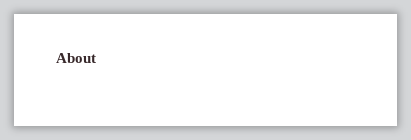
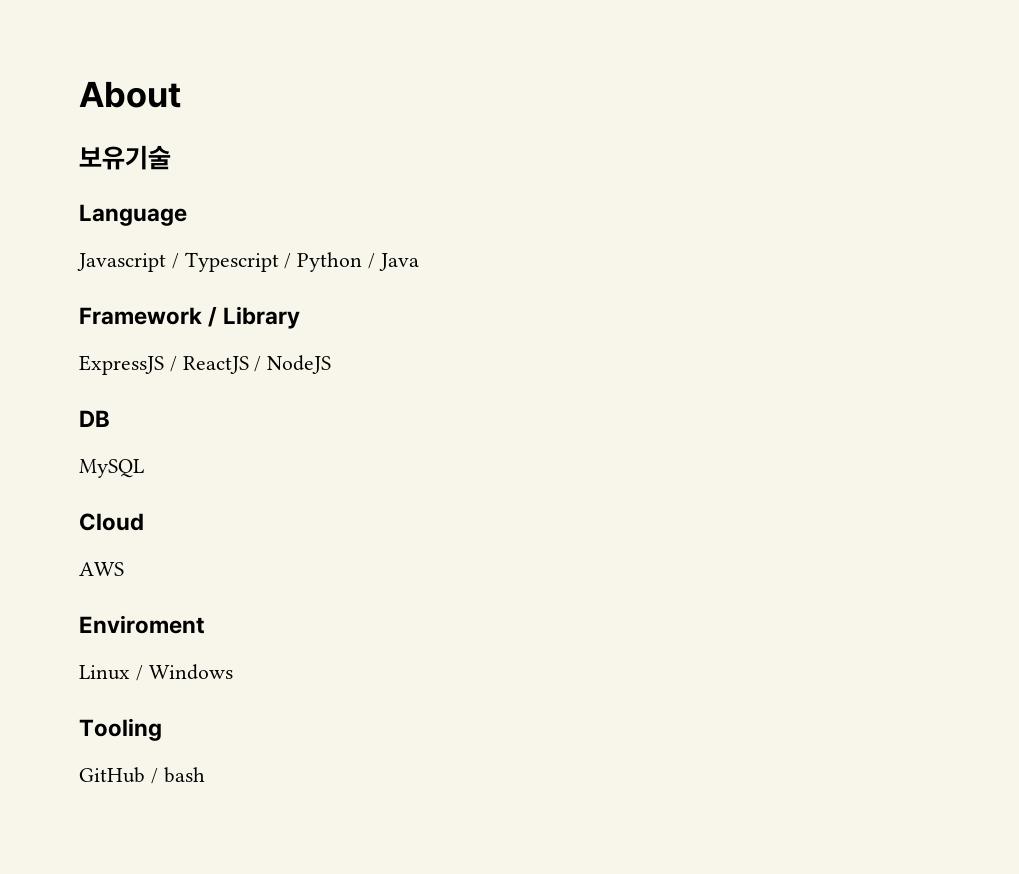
+ 보유기술
+ Language
+ Javascript / Typescript / Python / Java
+ Framework / Library
+ ExpressJS / ReactJS / NodeJS
+ DB
+ MySQL
+ Cloud
+ AWS
+ Enviroment
+ Linux / Windows
+ Tooling
+ GitHub / bash

